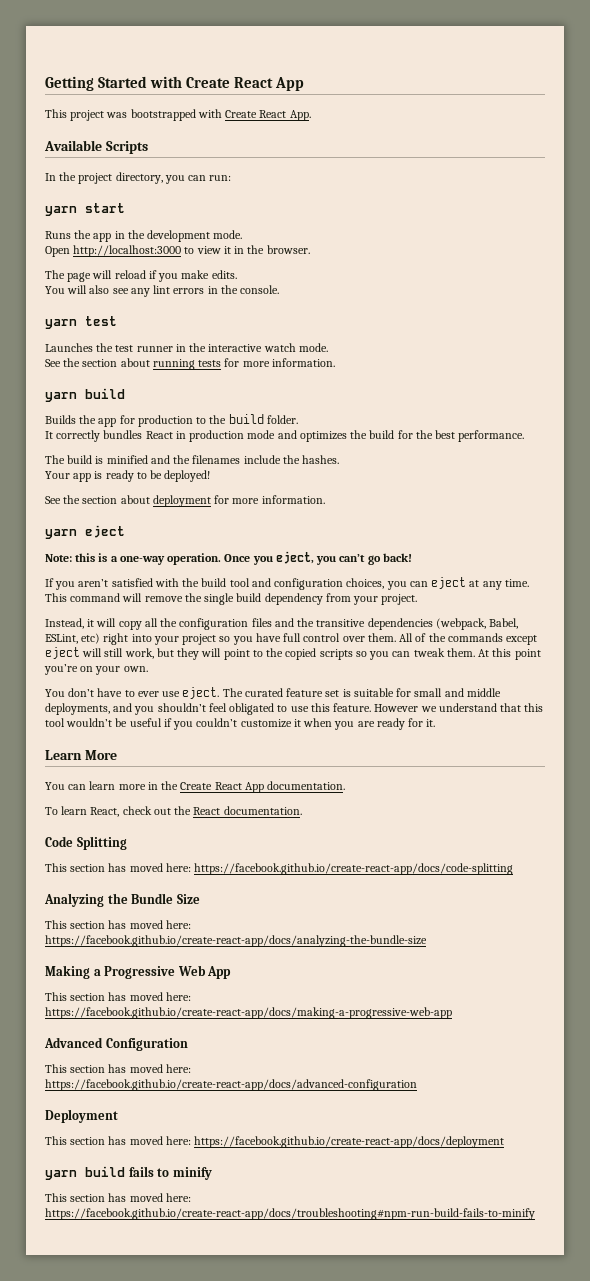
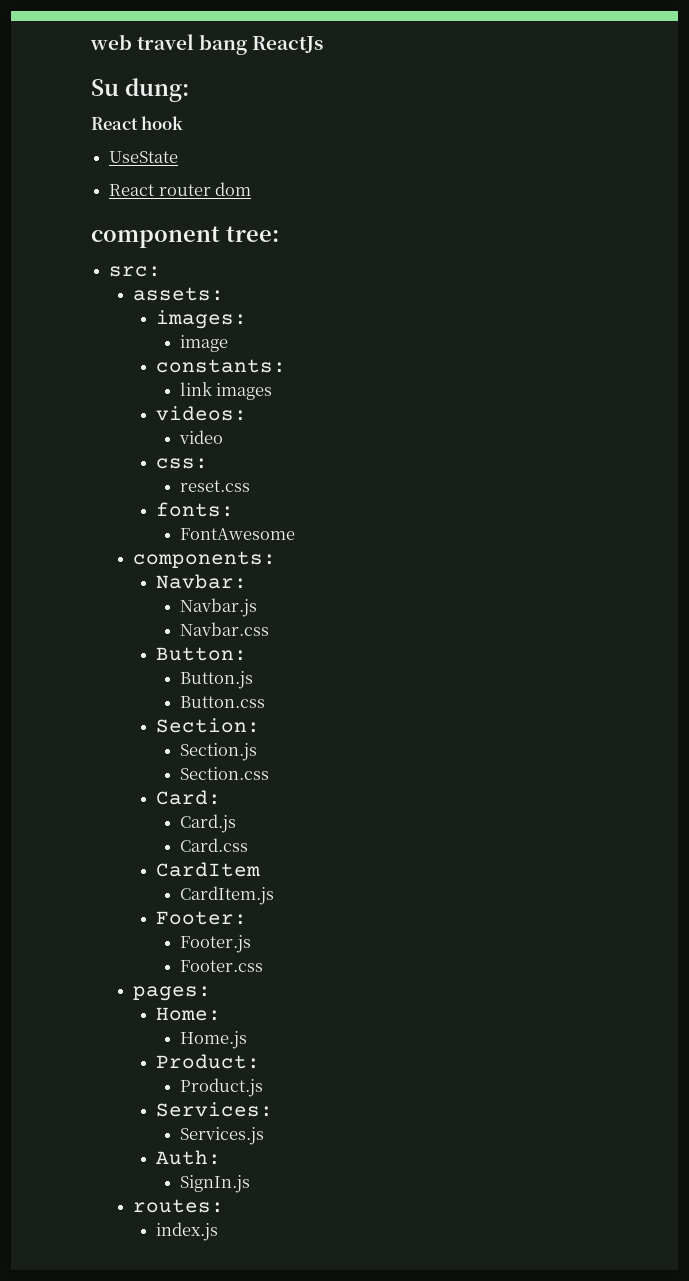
- Getting Started with Create React App
- This project was bootstrapped with Create React App.
- Available Scripts
- In the project directory, you can run:
- yarn start
- Runs the app in the development mode.
- Open http://localhost:3000 to view it in the browser.
- The page will reload if you make edits.
- You will also see any lint errors in the console.
- yarn test
- Launches the test runner in the interactive watch mode.
- See the section about running tests for more information.
- yarn build
- Builds the app for production to the build folder.
- It correctly bundles React in production mode and optimizes the build for the best performance.
- The build is minified and the filenames include the hashes.
- Your app is ready to be deployed!
- See the section about deployment for more information.
- yarn eject
- Note: this is a one-way operation. Once you eject, you can’t go back!
- If you aren’t satisfied with the build tool and configuration choices, you can eject at any time. This command will remove the single build dependency from your project.
- Instead, it will copy all the configuration files and the transitive dependencies (webpack, Babel, ESLint, etc) right into your project so you have full control over them. All of the commands except eject will still work, but they will point to the copied scripts so you can tweak them. At this point you’re on your own.
- You don’t have to ever use eject. The curated feature set is suitable for small and middle deployments, and you shouldn’t feel obligated to use this feature. However we understand that this tool wouldn’t be useful if you couldn’t customize it when you are ready for it.
- Learn More
- You can learn more in the Create React App documentation.
- To learn React, check out the React documentation.
- Code Splitting
- This section has moved here: https://facebook.github.io/create-react-app/docs/code-splitting
- Analyzing the Bundle Size
- This section has moved here: https://facebook.github.io/create-react-app/docs/analyzing-the-bundle-size
- Making a Progressive Web App
- This section has moved here: https://facebook.github.io/create-react-app/docs/making-a-progressive-web-app
- Advanced Configuration
- This section has moved here: https://facebook.github.io/create-react-app/docs/advanced-configuration
- Deployment
- This section has moved here: https://facebook.github.io/create-react-app/docs/deployment
- yarn build fails to minify
- This section has moved here: https://facebook.github.io/create-react-app/docs/troubleshooting#npm-run-build-fails-to-minify
+ web travel bang ReactJs
+ Su dung:
+ React hook
+ UseState
+ React router dom
+ component tree:
+ src:
+ assets:
+ images:
+ image
+ constants:
+ link images
+ videos:
+ video
+ css:
+ reset.css
+ fonts:
+ FontAwesome
+ components:
+ Navbar:
+ Navbar.js
+ Navbar.css
+ Button:
+ Button.js
+ Button.css
+ Section:
+ Section.js
+ Section.css
+ Card:
+ Card.js
+ Card.css
+ CardItem
+ CardItem.js
+ Footer:
+ Footer.js
+ Footer.css
+ pages:
+ Home:
+ Home.js
+ Product:
+ Product.js
+ Services:
+ Services.js
+ Auth:
+ SignIn.js
+ routes:
+ index.js

